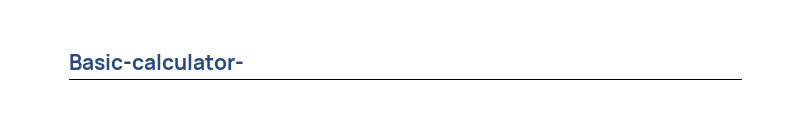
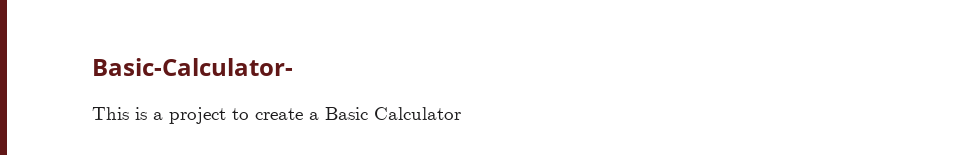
- Basic-calculator-
+ Basic-Calculator-
+ This is a project to create a Basic Calculator

